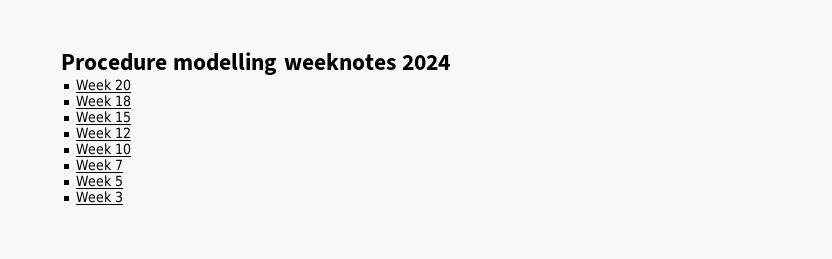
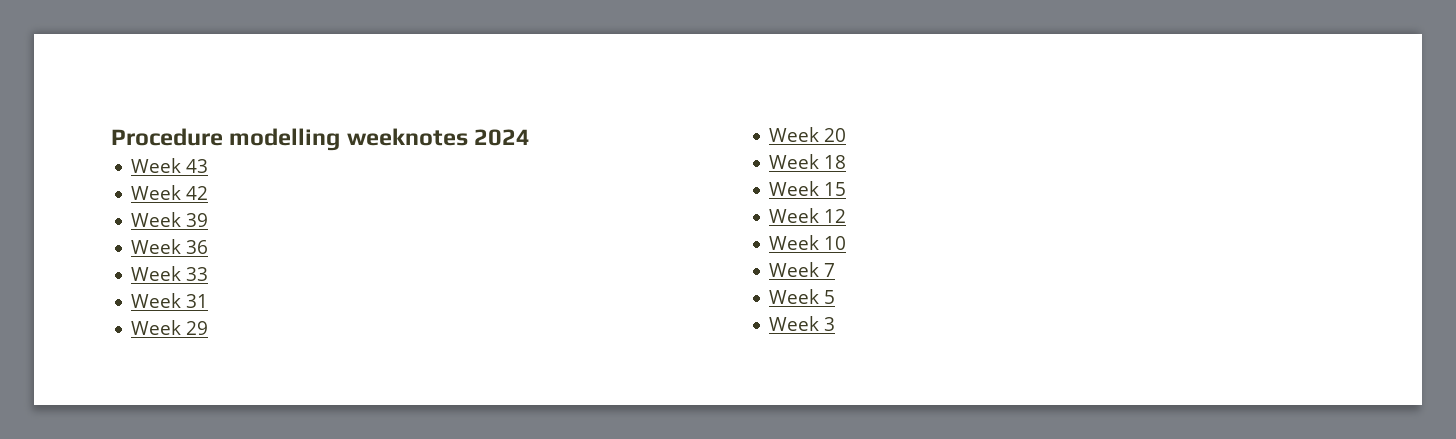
+ Week 43
+ Week 42
+ Week 39
+ Week 36
+ Week 33
+ Week 31
+ Week 29

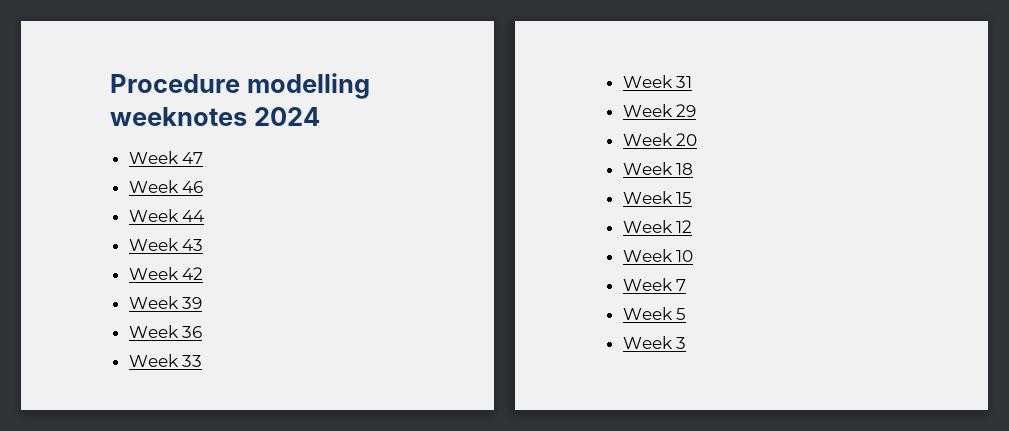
+ Week 47
+ Week 46
+ Week 44

